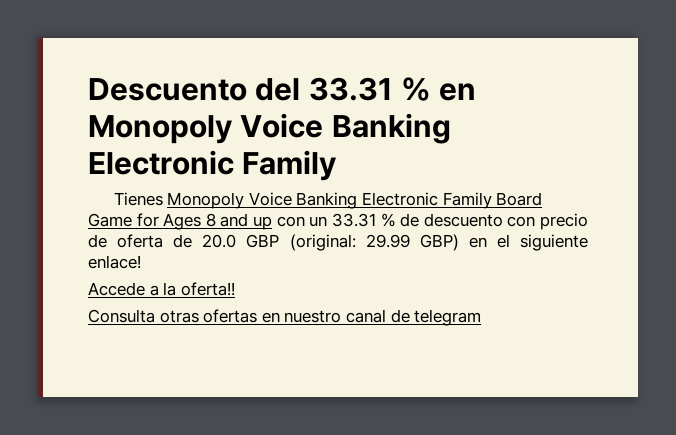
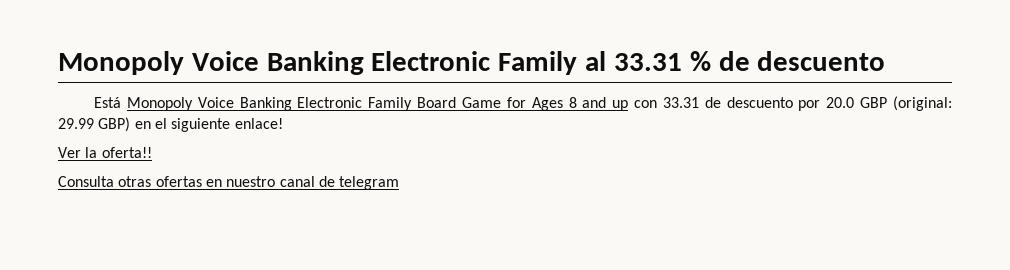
- Descuento del 33.31 % en Monopoly Voice Banking Electronic Family
- Tienes Monopoly Voice Banking Electronic Family Board Game for Ages 8 and up con un 33.31 % de descuento con precio de oferta de 20.0 GBP (original: 29.99 GBP) en el siguiente enlace!
+ Monopoly Voice Banking Electronic Family al 33.31 % de descuento
+ Está Monopoly Voice Banking Electronic Family Board Game for Ages 8 and up con 33.31 de descuento por 20.0 GBP (original: 29.99 GBP) en el siguiente enlace!
- Accede a la oferta!!
+ Ver la oferta!!

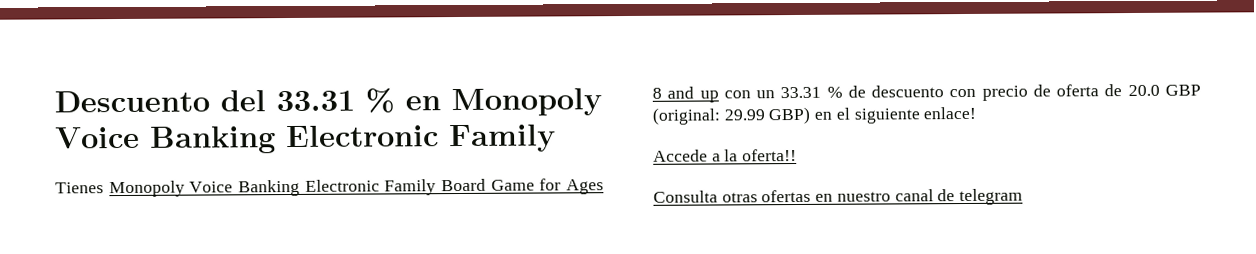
- Monopoly Voice Banking Electronic Family al 33.31 % de descuento
- Está Monopoly Voice Banking Electronic Family Board Game for Ages 8 and up con 33.31 de descuento por 20.0 GBP (original: 29.99 GBP) en el siguiente enlace!
+ Descuento del 33.31 % en Monopoly Voice Banking Electronic Family
+ Tienes Monopoly Voice Banking Electronic Family Board Game for Ages 8 and up con un 33.31 % de descuento con precio de oferta de 20.0 GBP (original: 29.99 GBP) en el siguiente enlace!
- Ver la oferta!!
+ Accede a la oferta!!

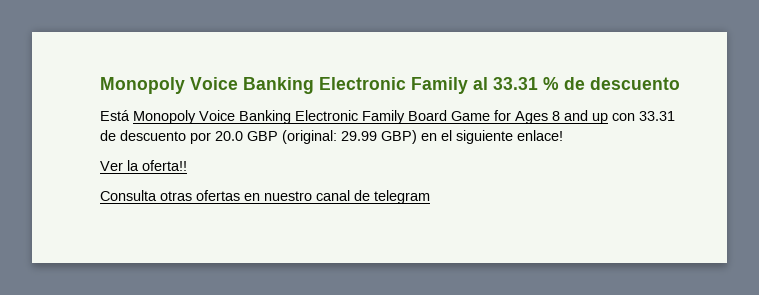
- Descuento del 33.31 % en Monopoly Voice Banking Electronic Family
- Tienes Monopoly Voice Banking Electronic Family Board Game for Ages 8 and up con un 33.31 % de descuento con precio de oferta de 20.0 GBP (original: 29.99 GBP) en el siguiente enlace!
+ Monopoly Voice Banking Electronic Family al 33.31 % de descuento
+ Está Monopoly Voice Banking Electronic Family Board Game for Ages 8 and up con 33.31 de descuento por 20.0 GBP (original: 29.99 GBP) en el siguiente enlace!
- Accede a la oferta!!
+ Ver la oferta!!

